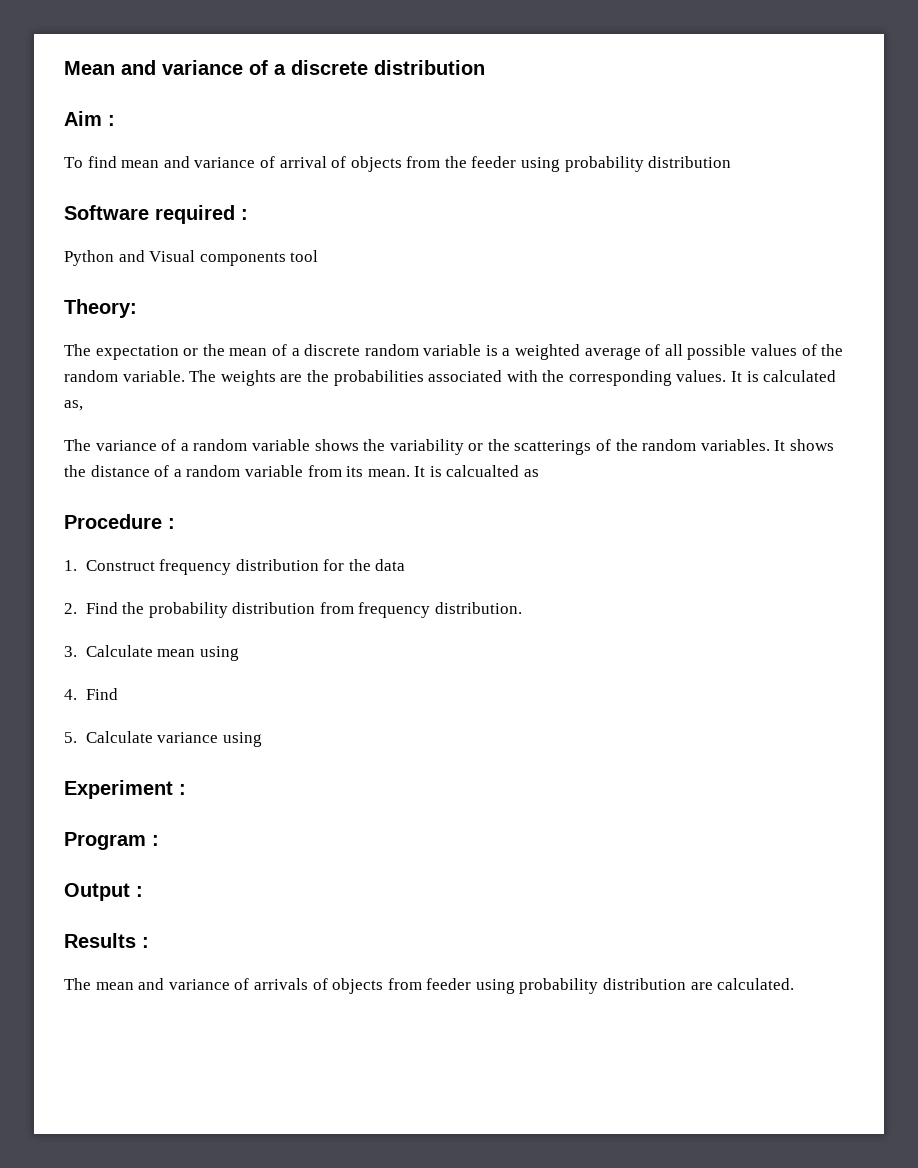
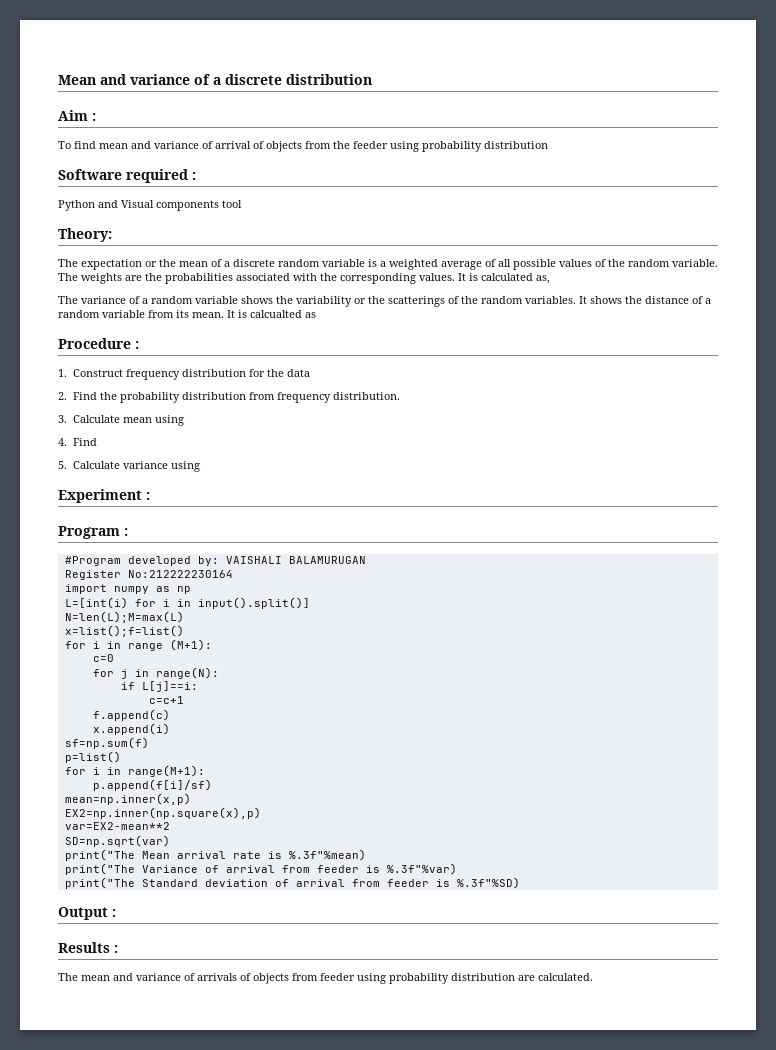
+ #Program developed by: VAISHALI BALAMURUGAN
+ Register No:212222230164
+ import numpy as np
+ L=[int(i) for i in input().split()]
+ N=len(L);M=max(L)
+ x=list();f=list()
+ for i in range (M+1):
+ c=0
+ for j in range(N):
+ if L[j]==i:
+ c=c+1
+ f.append(c)
+ x.append(i)
+ sf=np.sum(f)
+ p=list()
+ for i in range(M+1):
+ p.append(f[i]/sf)
+ mean=np.inner(x,p)
+ EX2=np.inner(np.square(x),p)
+ var=EX2-mean**2
+ SD=np.sqrt(var)
+ print("The Mean arrival rate is %.3f"%mean)
+ print("The Variance of arrival from feeder is %.3f"%var)
+ print("The Standard deviation of arrival from feeder is %.3f"%SD)

